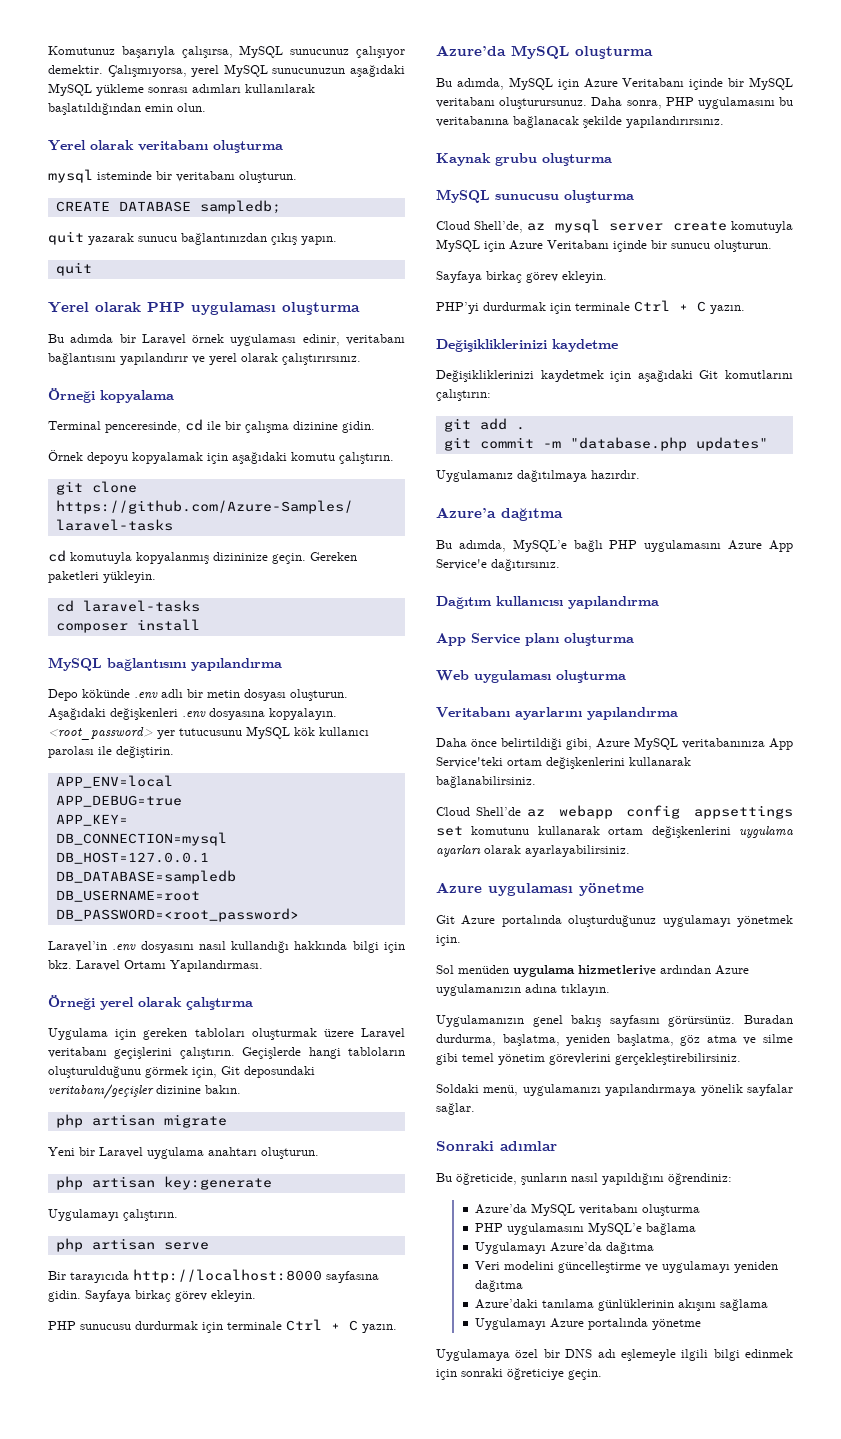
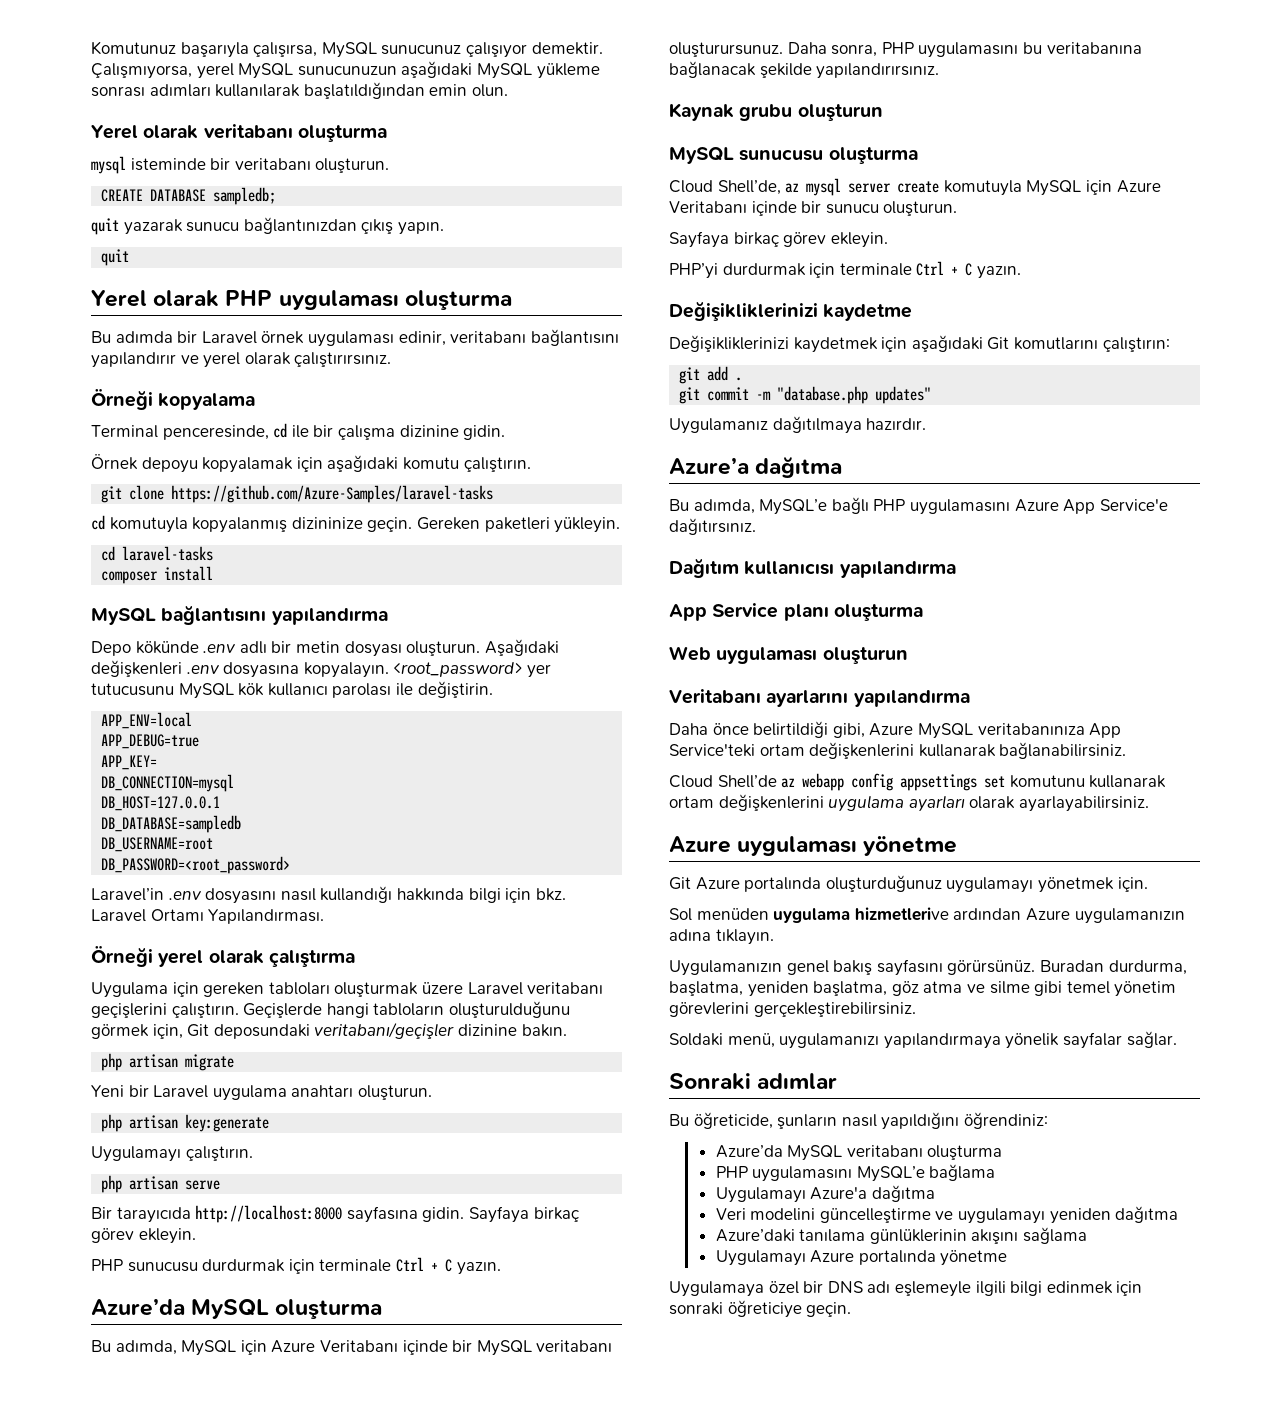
- Kaynak grubu oluşturma
+ Kaynak grubu oluşturun
- Web uygulaması oluşturma
+ Web uygulaması oluşturun
- Uygulamayı Azure’da dağıtma
+ Uygulamayı Azure'a dağıtma

